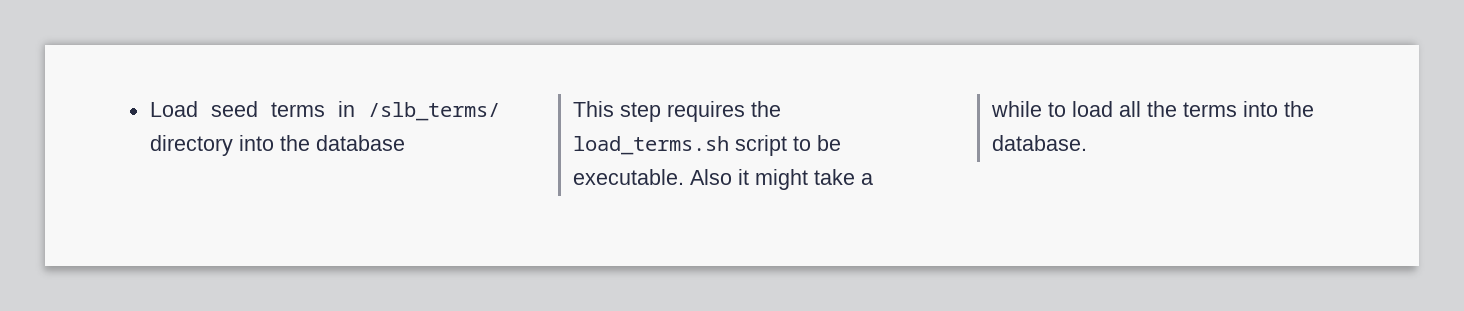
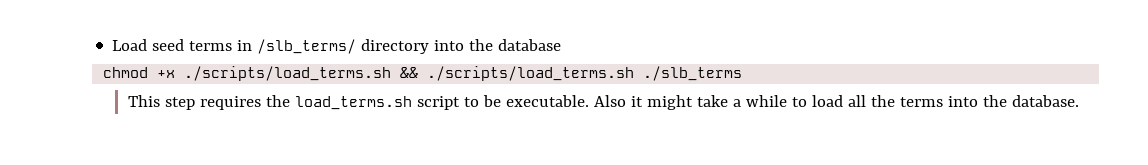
+ chmod +x ./scripts/load_terms.sh && ./scripts/load_terms.sh ./slb_terms

